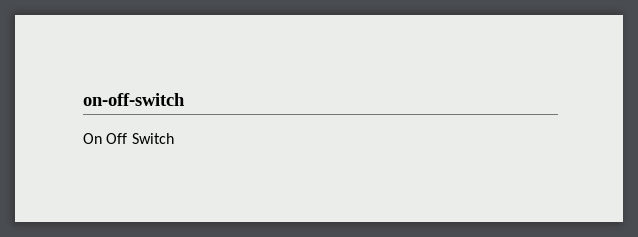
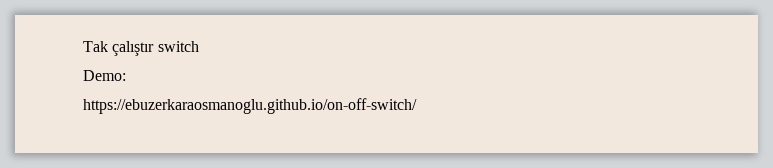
- on-off-switch
- On Off Switch
+ Tak çalıştır switch
+ Demo:
+ https://ebuzerkaraosmanoglu.github.io/on-off-switch/

